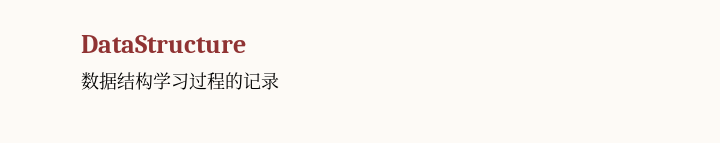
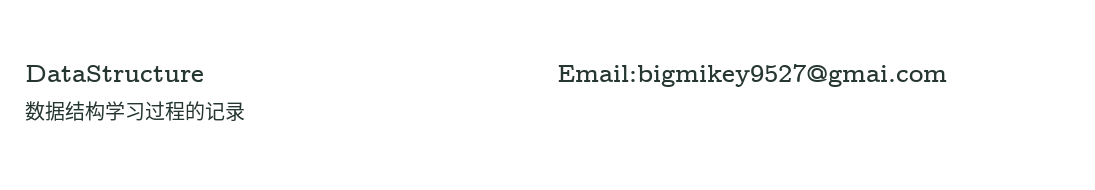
+ Email:bigmikey9527@gmai.com

